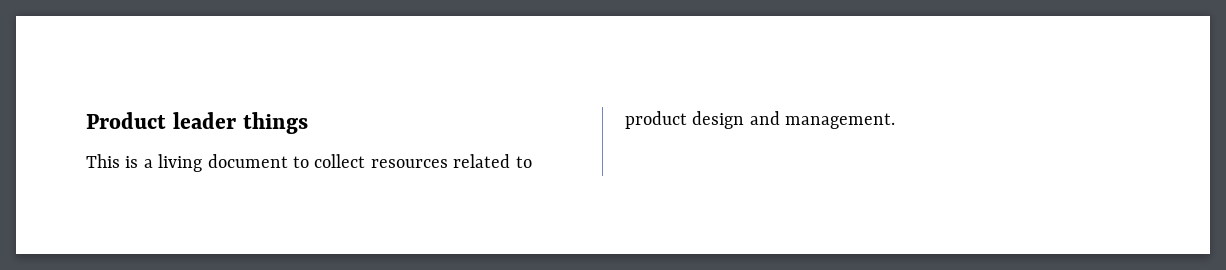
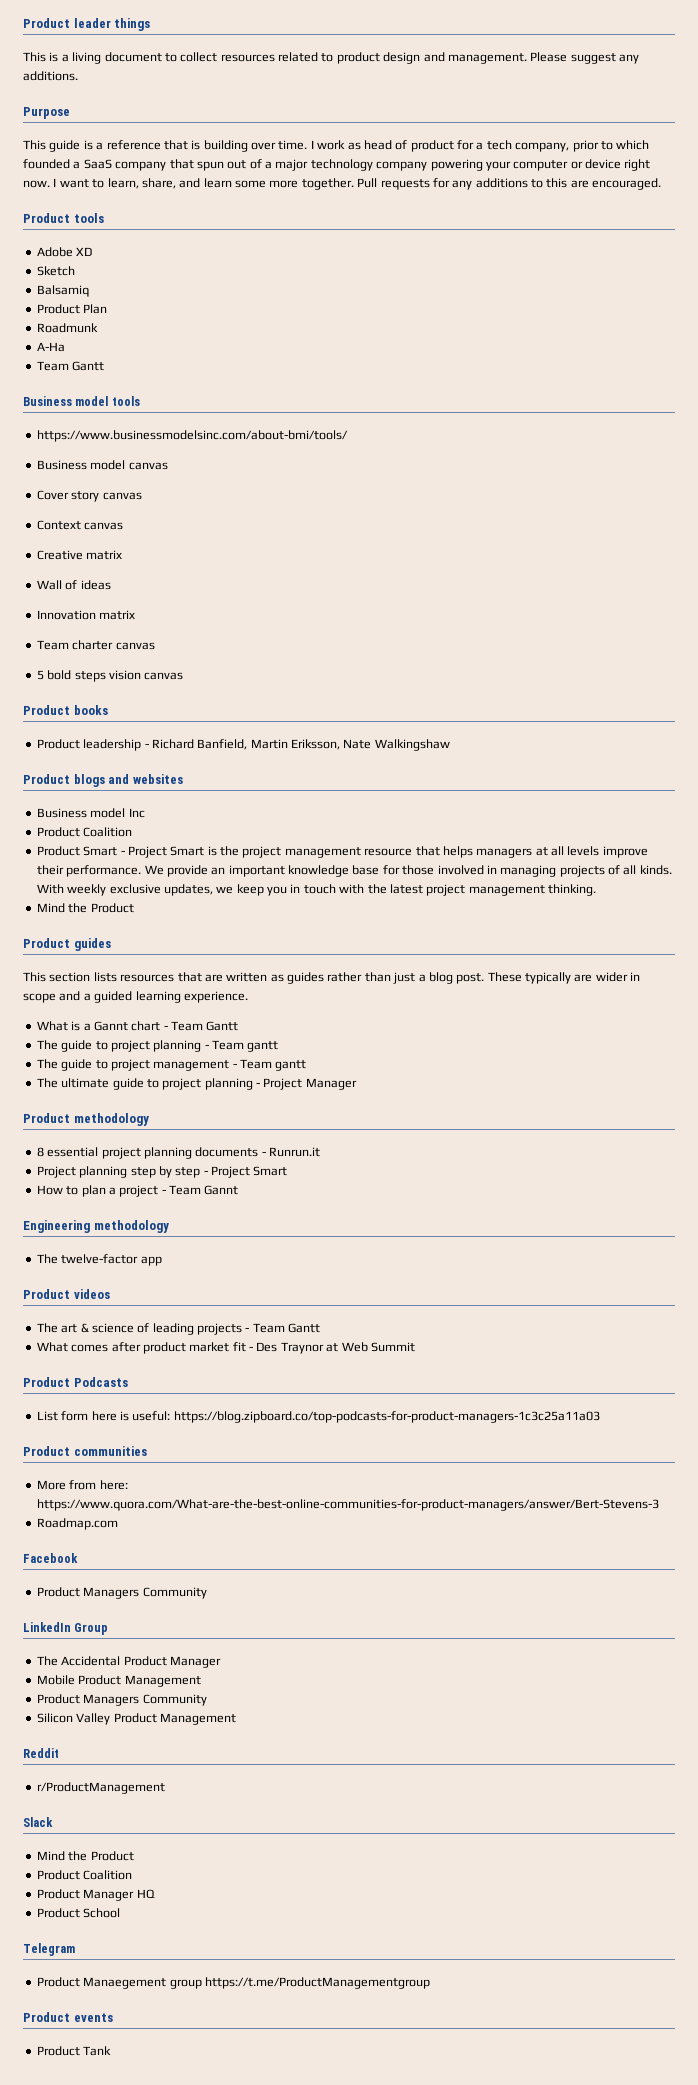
+ Please suggest any additions.
+ Purpose
+ This guide is a reference that is building over time. I work as head of product for a tech company, prior to which founded a SaaS company that spun out of a major technology company powering your computer or device right now. I want to learn, share, and learn some more together. Pull requests for any additions to this are encouraged.
+ Product tools
+ Adobe XD
+ Sketch
+ Balsamiq
+ Product Plan
+ Roadmunk
+ A-Ha
+ Team Gantt
+ Business model tools
+ https://www.businessmodelsinc.com/about-bmi/tools/
+ Business model canvas
+ Cover story canvas
+ Context canvas
+ Creative matrix
+ Wall of ideas
+ Innovation matrix
+ Team charter canvas
+ 5 bold steps vision canvas
+ Product books
+ Product leadership - Richard Banfield, Martin Eriksson, Nate Walkingshaw
+ Product blogs and websites
+ Business model Inc
+ Product Coalition
+ Product Smart - Project Smart is the project management resource that helps managers at all levels improve their performance. We provide an important knowledge base for those involved in managing projects of all kinds. With weekly exclusive updates, we keep you in touch with the latest project management thinking.
+ Mind the Product
+ Product guides
+ This section lists resources that are written as guides rather than just a blog post. These typically are wider in scope and a guided learning experience.
+ What is a Gannt chart - Team Gantt
+ The guide to project planning - Team gantt
+ The guide to project management - Team gantt
+ The ultimate guide to project planning - Project Manager
+ Product methodology
+ 8 essential project planning documents - Runrun.it
+ Project planning step by step - Project Smart
+ How to plan a project - Team Gannt
+ Engineering methodology
+ The twelve-factor app
+ Product videos
+ The art & science of leading projects - Team Gantt
+ What comes after product market fit - Des Traynor at Web Summit
+ Product Podcasts
+ List form here is useful: https://blog.zipboard.co/top-podcasts-for-product-managers-1c3c25a11a03
+ Product communities
+ More from here: https://www.quora.com/What-are-the-best-online-communities-for-product-managers/answer/Bert-Stevens-3
+ Roadmap.com
+ Facebook
+ Product Managers Community
+ LinkedIn Group
+ The Accidental Product Manager
+ Mobile Product Management
+ Product Managers Community
+ Silicon Valley Product Management
+ Reddit
+ r/ProductManagement
+ Slack
+ Mind the Product
+ Product Coalition
+ Product Manager HQ
+ Product School
+ Telegram
+ Product Manaegement group https://t.me/ProductManagementgroup
+ Product events
+ Product Tank

